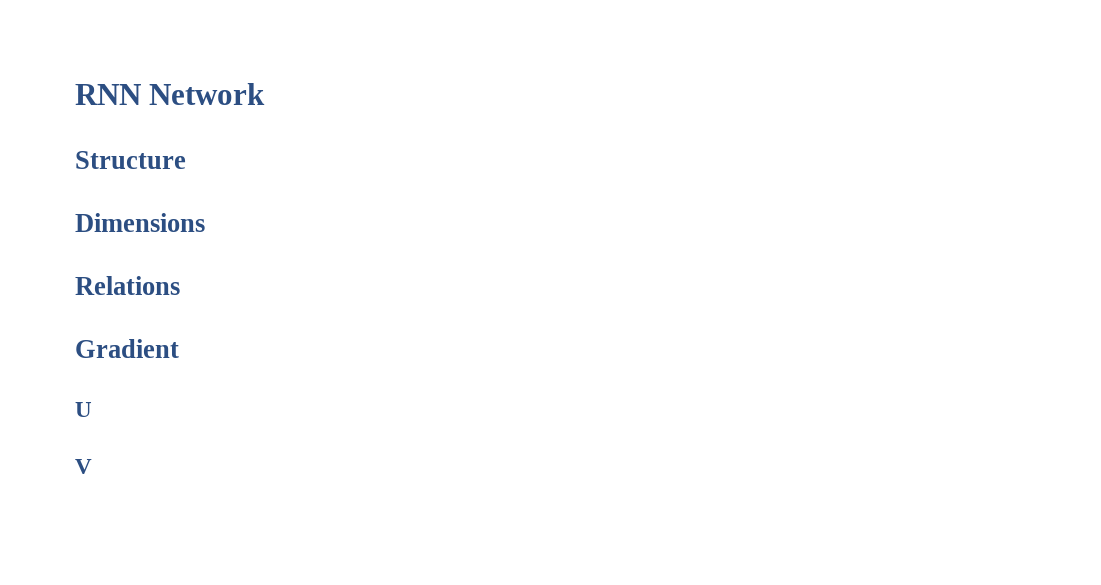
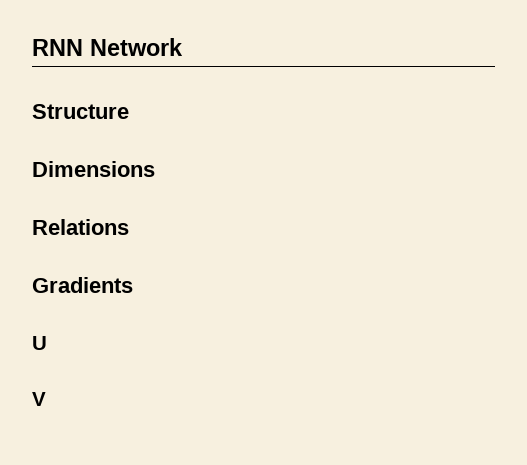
- Gradient
+ Gradients

